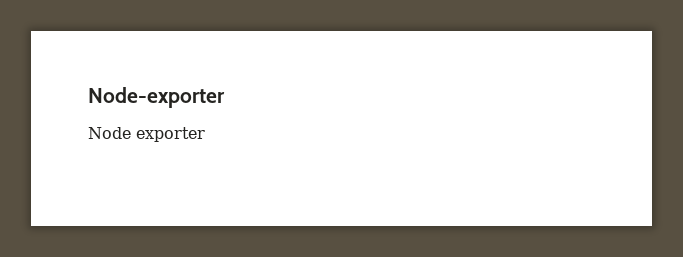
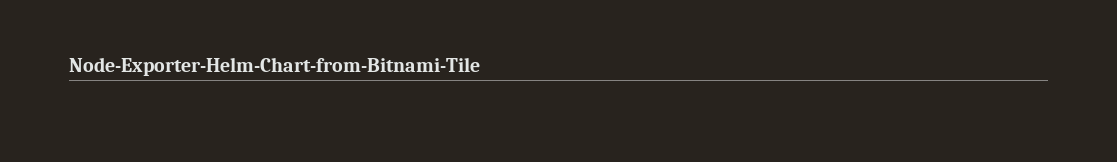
- Node-exporter
- Node exporter
+ Node-Exporter-Helm-Chart-from-Bitnami-Tile

